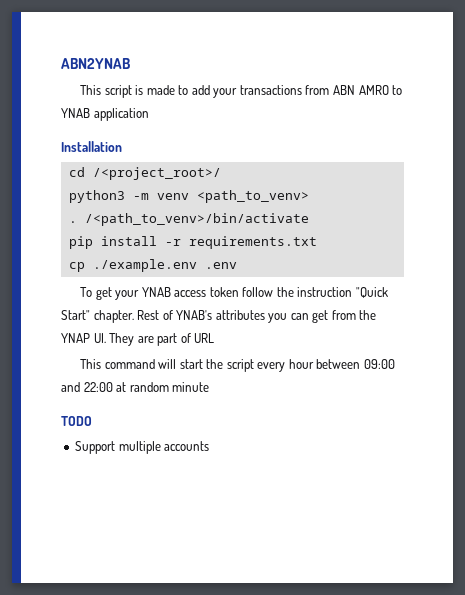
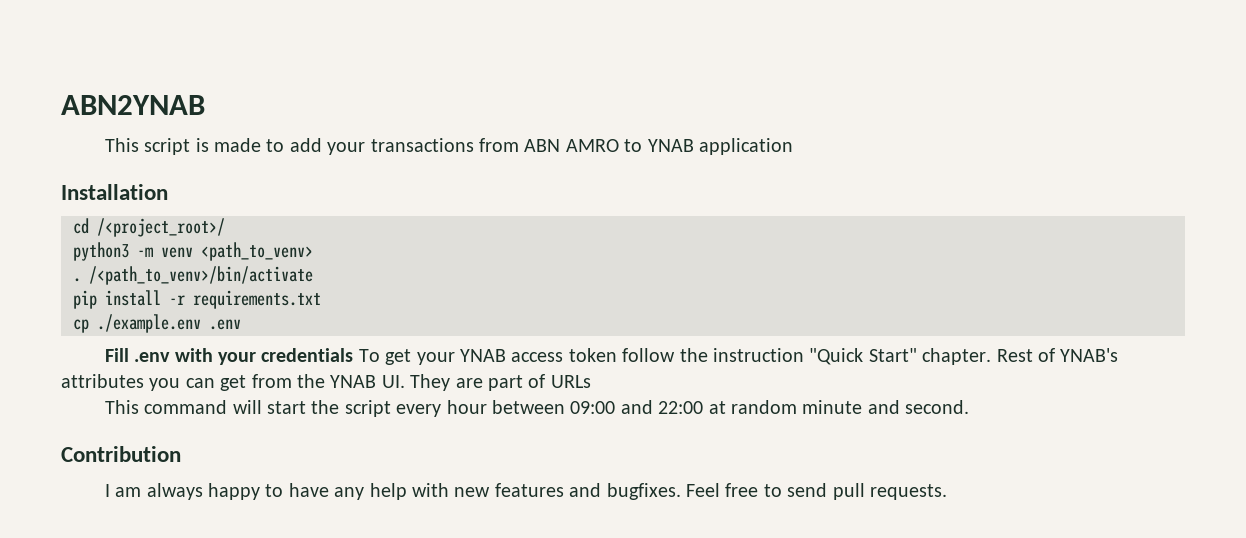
- To get your YNAB access token follow the instruction "Quick Start" chapter.
+ Fill .env with your credentials To get your YNAB access token follow the instruction "Quick Start" chapter.
- Rest of YNAB's attributes you can get from the YNAP UI. They are part of URL
+ Rest of YNAB's attributes you can get from the YNAB UI. They are part of URLs
- This command will start the script every hour between 09:00 and 22:00 at random minute
- TODO
- Support multiple accounts
+ This command will start the script every hour between 09:00 and 22:00 at random minute and second.
+ Contribution
+ I am always happy to have any help with new features and bugfixes. Feel free to send pull requests.

